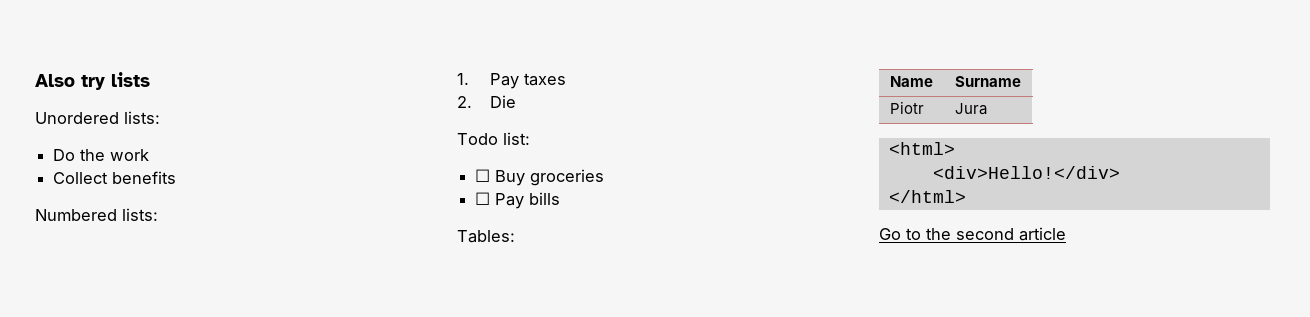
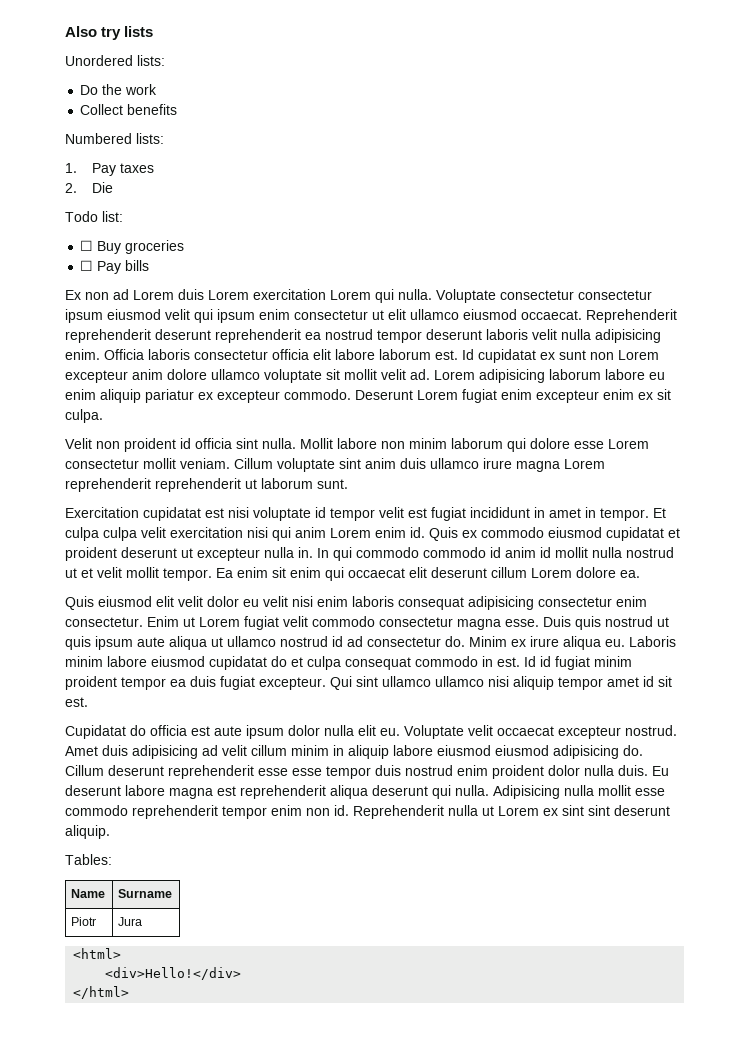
+ Ex non ad Lorem duis Lorem exercitation Lorem qui nulla. Voluptate consectetur consectetur ipsum eiusmod velit qui ipsum enim consectetur ut elit ullamco eiusmod occaecat. Reprehenderit reprehenderit deserunt reprehenderit ea nostrud tempor deserunt laboris velit nulla adipisicing enim. Officia laboris consectetur officia elit labore laborum est. Id cupidatat ex sunt non Lorem excepteur anim dolore ullamco voluptate sit mollit velit ad. Lorem adipisicing laborum labore eu enim aliquip pariatur ex excepteur commodo. Deserunt Lorem fugiat enim excepteur enim ex sit culpa.
+ Velit non proident id officia sint nulla. Mollit labore non minim laborum qui dolore esse Lorem consectetur mollit veniam. Cillum voluptate sint anim duis ullamco irure magna Lorem reprehenderit reprehenderit ut laborum sunt.
+ Exercitation cupidatat est nisi voluptate id tempor velit est fugiat incididunt in amet in tempor. Et culpa culpa velit exercitation nisi qui anim Lorem enim id. Quis ex commodo eiusmod cupidatat et proident deserunt ut excepteur nulla in. In qui commodo commodo id anim id mollit nulla nostrud ut et velit mollit tempor. Ea enim sit enim qui occaecat elit deserunt cillum Lorem dolore ea.
+ Quis eiusmod elit velit dolor eu velit nisi enim laboris consequat adipisicing consectetur enim consectetur. Enim ut Lorem fugiat velit commodo consectetur magna esse. Duis quis nostrud ut quis ipsum aute aliqua ut ullamco nostrud id ad consectetur do. Minim ex irure aliqua eu. Laboris minim labore eiusmod cupidatat do et culpa consequat commodo in est. Id id fugiat minim proident tempor ea duis fugiat excepteur. Qui sint ullamco ullamco nisi aliquip tempor amet id sit est.
+ Cupidatat do officia est aute ipsum dolor nulla elit eu. Voluptate velit occaecat excepteur nostrud. Amet duis adipisicing ad velit cillum minim in aliquip labore eiusmod eiusmod adipisicing do. Cillum deserunt reprehenderit esse esse tempor duis nostrud enim proident dolor nulla duis. Eu deserunt labore magna est reprehenderit aliqua deserunt qui nulla. Adipisicing nulla mollit esse commodo reprehenderit tempor enim non id. Reprehenderit nulla ut Lorem ex sint sint deserunt aliquip.
- Go to the second article

